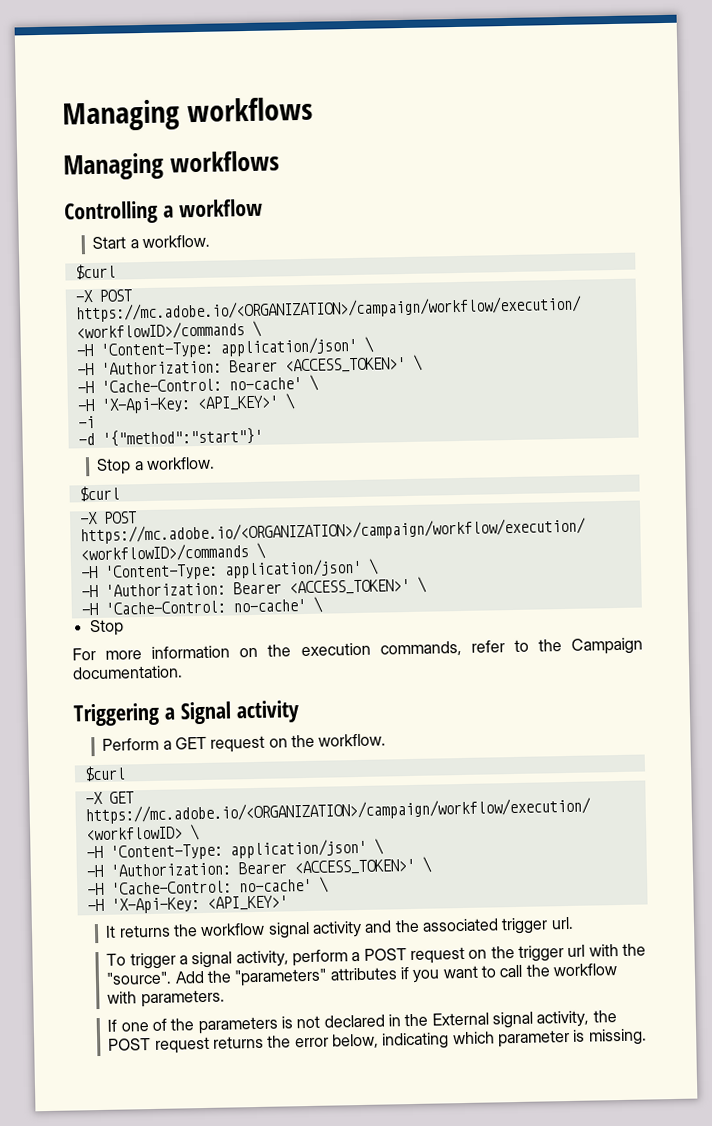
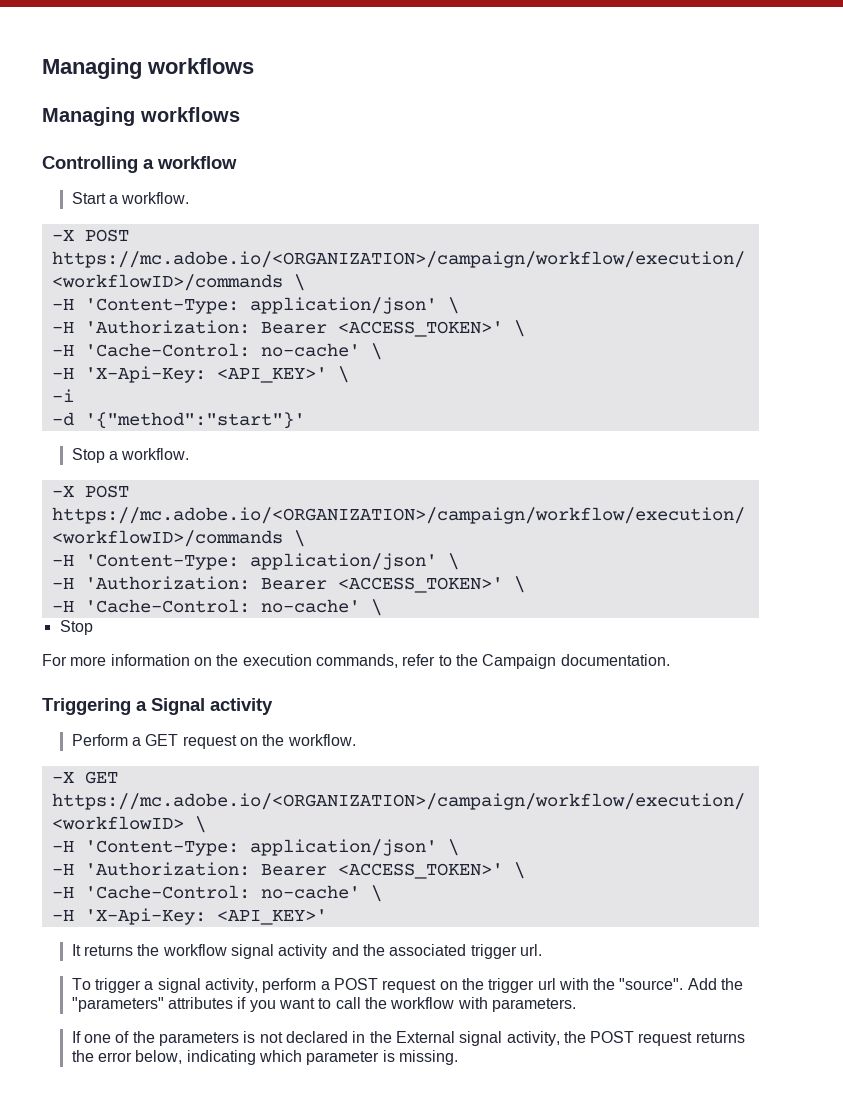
  Start a workflow.
- $curl
  Stop a workflow.
- $curl
  Perform a GET request on the workflow.
- $curl

